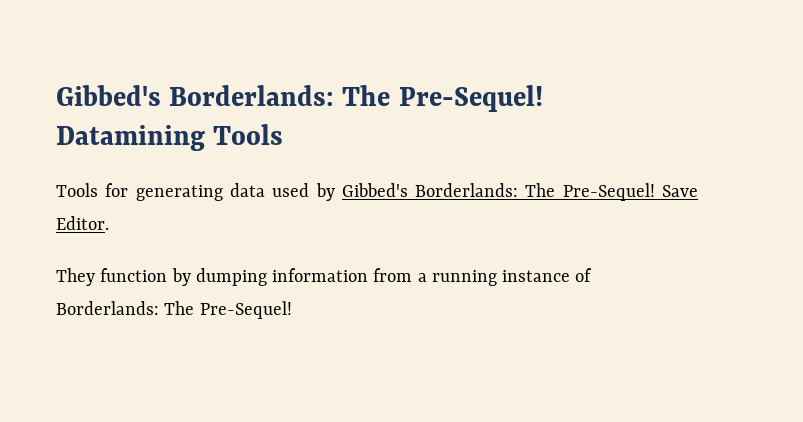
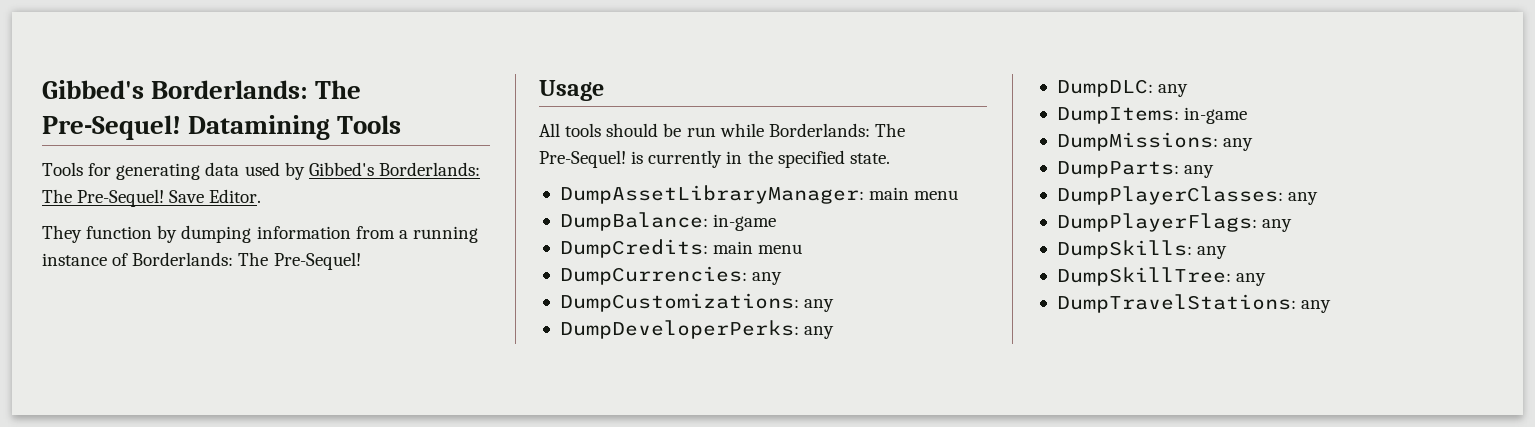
+ Usage
+ All tools should be run while Borderlands: The Pre-Sequel! is currently in the specified state.
+ DumpAssetLibraryManager: main menu
+ DumpBalance: in-game
+ DumpCredits: main menu
+ DumpCurrencies: any
+ DumpCustomizations: any
+ DumpDeveloperPerks: any
+ DumpDLC: any
+ DumpItems: in-game
+ DumpMissions: any
+ DumpParts: any
+ DumpPlayerClasses: any
+ DumpPlayerFlags: any
+ DumpSkills: any
+ DumpSkillTree: any
+ DumpTravelStations: any

